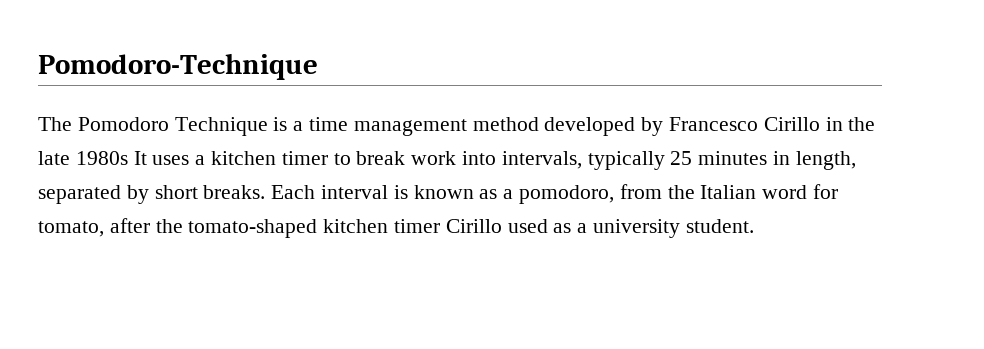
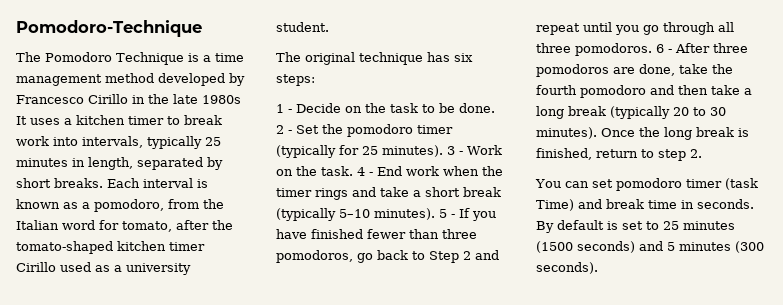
+ The original technique has six steps:
+ 1 - Decide on the task to be done. 2 - Set the pomodoro timer (typically for 25 minutes). 3 - Work on the task. 4 - End work when the timer rings and take a short break (typically 5–10 minutes). 5 - If you have finished fewer than three pomodoros, go back to Step 2 and repeat until you go through all three pomodoros. 6 - After three pomodoros are done, take the fourth pomodoro and then take a long break (typically 20 to 30 minutes). Once the long break is finished, return to step 2.
+ You can set pomodoro timer (task Time) and break time in seconds. By default is set to 25 minutes (1500 seconds) and 5 minutes (300 seconds).

